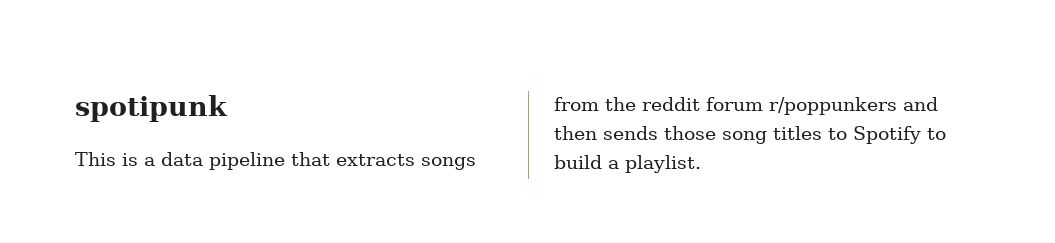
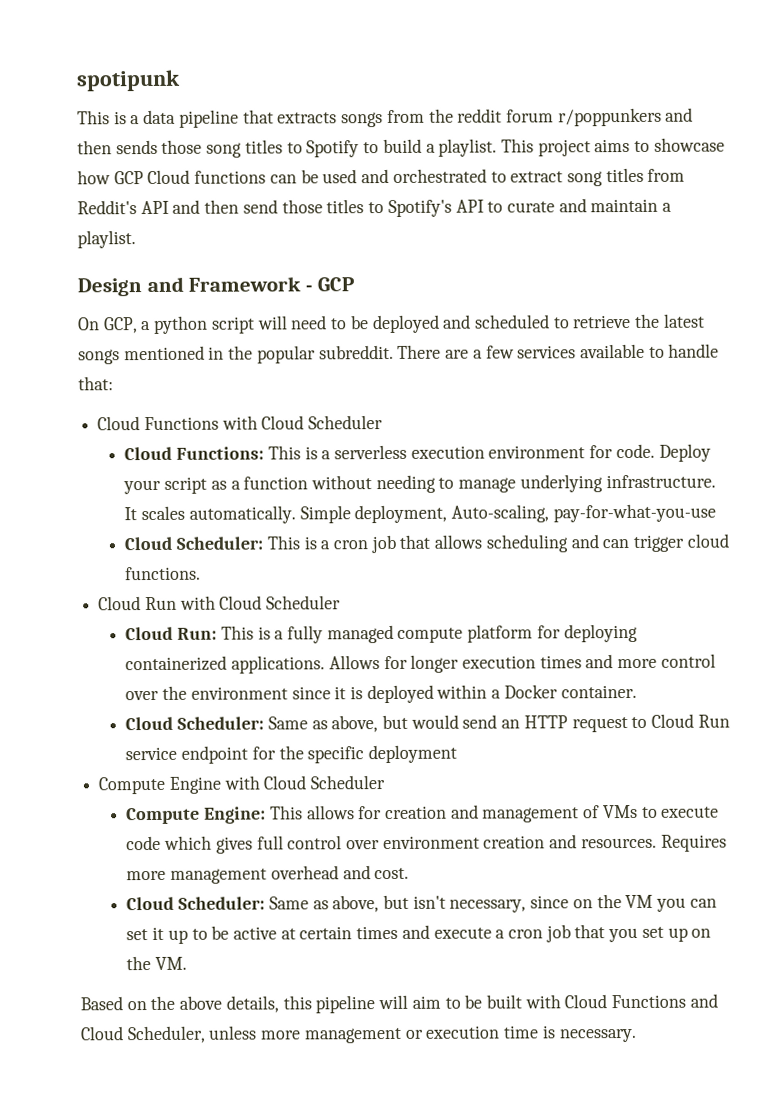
+ This project aims to showcase how GCP Cloud functions can be used and orchestrated to extract song titles from Reddit's API and then send those titles to Spotify's API to curate and maintain a playlist.
+ Design and Framework - GCP
+ On GCP, a python script will need to be deployed and scheduled to retrieve the latest songs mentioned in the popular subreddit. There are a few services available to handle that:
+ Cloud Functions with Cloud Scheduler
+ Cloud Functions: This is a serverless execution environment for code. Deploy your script as a function without needing to manage underlying infrastructure. It scales automatically. Simple deployment, Auto-scaling, pay-for-what-you-use
+ Cloud Scheduler: This is a cron job that allows scheduling and can trigger cloud functions.
+ Cloud Run with Cloud Scheduler
+ Cloud Run: This is a fully managed compute platform for deploying containerized applications. Allows for longer execution times and more control over the environment since it is deployed within a Docker container.
+ Cloud Scheduler: Same as above, but would send an HTTP request to Cloud Run service endpoint for the specific deployment
+ Compute Engine with Cloud Scheduler
+ Compute Engine: This allows for creation and management of VMs to execute code which gives full control over environment creation and resources. Requires more management overhead and cost.
+ Cloud Scheduler: Same as above, but isn't necessary, since on the VM you can set it up to be active at certain times and execute a cron job that you set up on the VM.
+ Based on the above details, this pipeline will aim to be built with Cloud Functions and Cloud Scheduler, unless more management or execution time is necessary.

